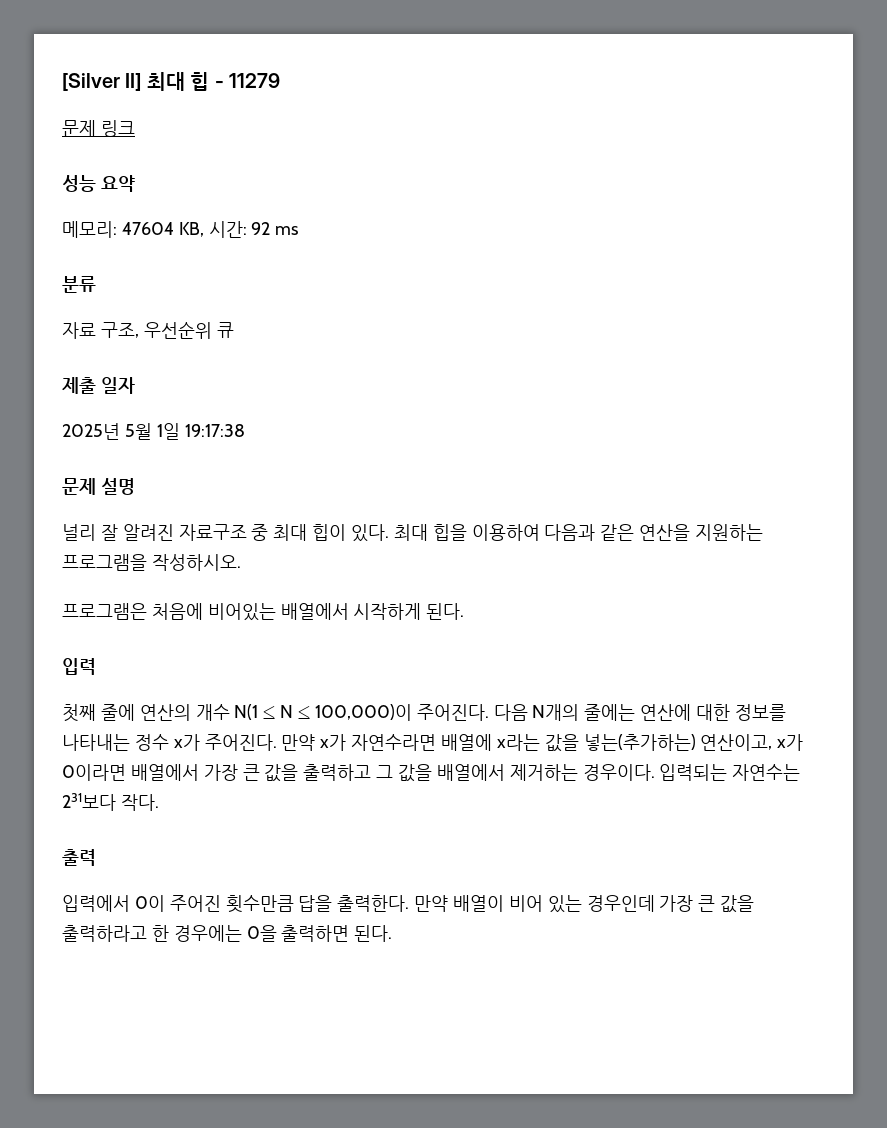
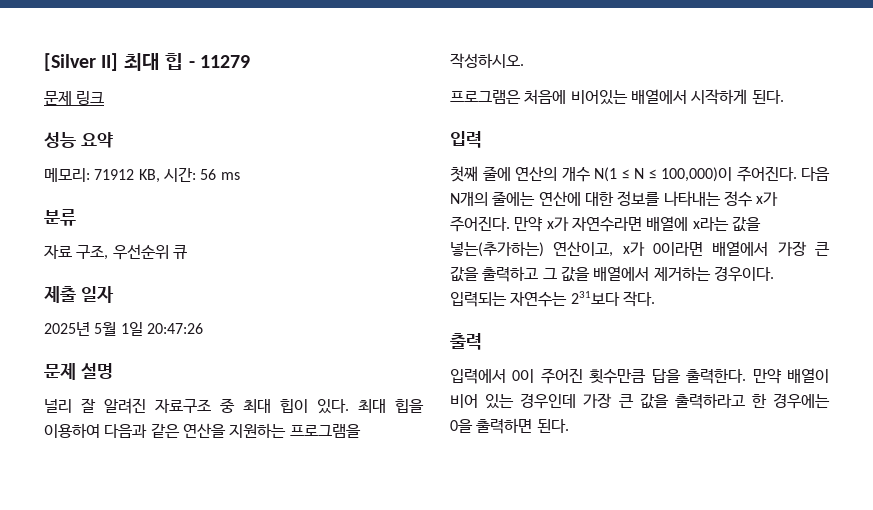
- 메모리: 47604 KB, 시간: 92 ms
+ 메모리: 71912 KB, 시간: 56 ms
- 2025년 5월 1일 19:17:38
+ 2025년 5월 1일 20:47:26

